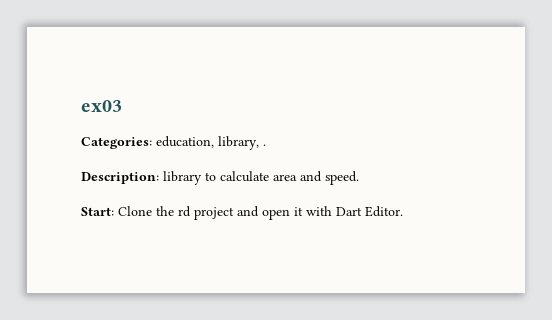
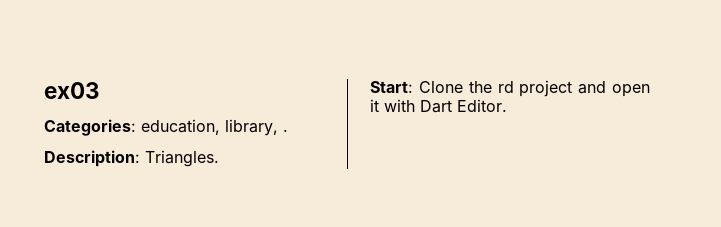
- Description: library to calculate area and speed.
+ Description: Triangles.

